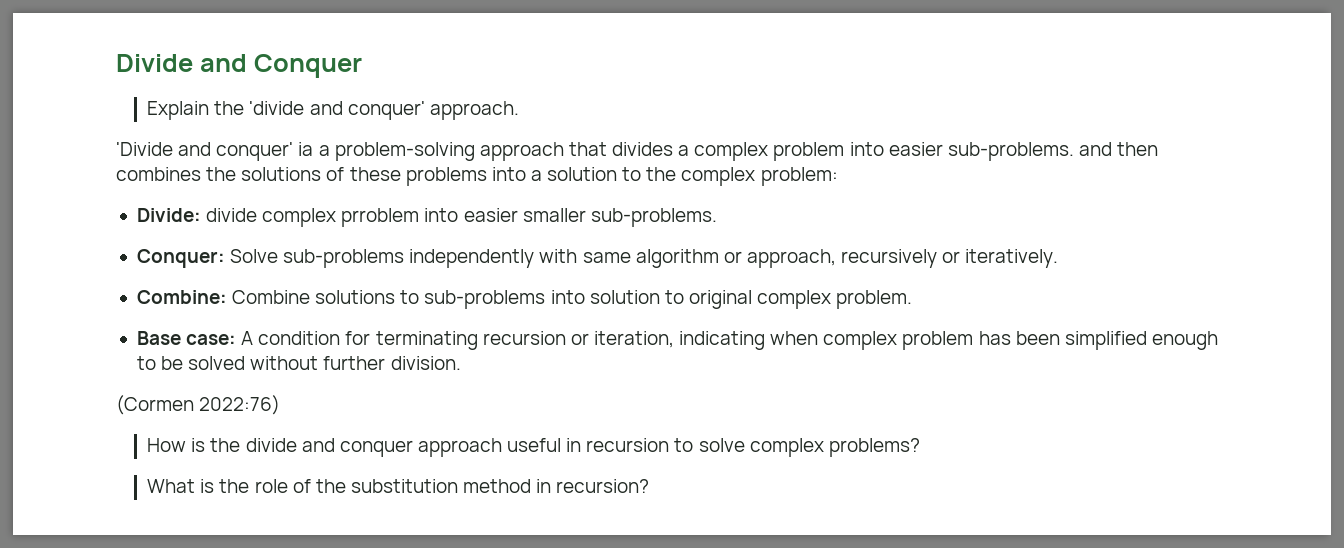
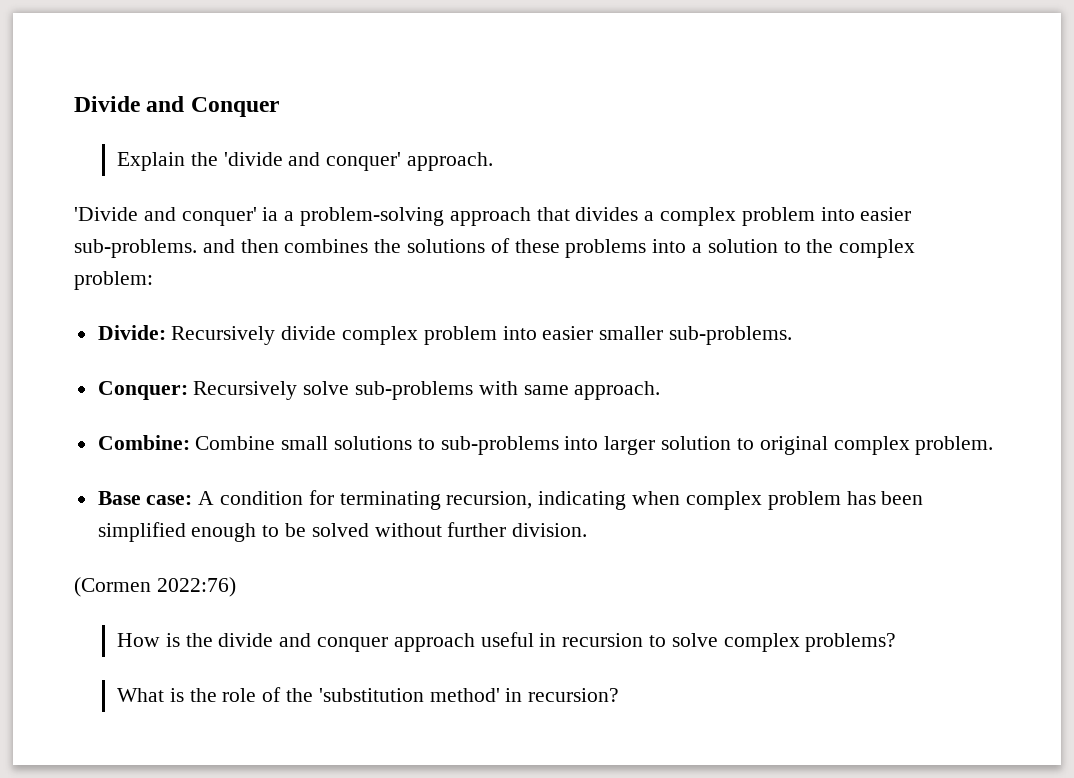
- Divide: divide complex prroblem into easier smaller sub-problems.
+ Divide: Recursively divide complex problem into easier smaller sub-problems.
- Conquer: Solve sub-problems independently with same algorithm or approach, recursively or iteratively.
+ Conquer: Recursively solve sub-problems with same approach.
- Combine: Combine solutions to sub-problems into solution to original complex problem.
+ Combine: Combine small solutions to sub-problems into larger solution to original complex problem.
- Base case: A condition for terminating recursion or iteration, indicating when complex problem has been simplified enough to be solved without further division.
+ Base case: A condition for terminating recursion, indicating when complex problem has been simplified enough to be solved without further division.
- What is the role of the substitution method in recursion?
+ What is the role of the 'substitution method' in recursion?

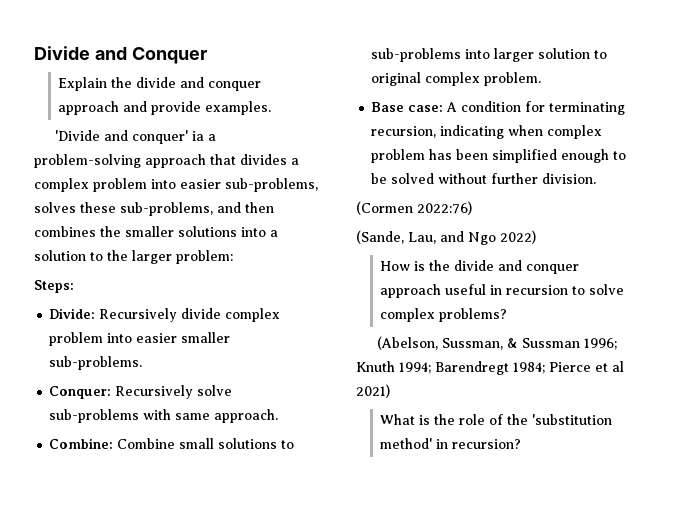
- Explain the 'divide and conquer' approach.
+ Explain the divide and conquer approach and provide examples.
- 'Divide and conquer' ia a problem-solving approach that divides a complex problem into easier sub-problems. and then combines the solutions of these problems into a solution to the complex problem:
+ 'Divide and conquer' ia a problem-solving approach that divides a complex problem into easier sub-problems, solves these sub-problems, and then combines the smaller solutions into a solution to the larger problem:
+ Steps:
+ (Sande, Lau, and Ngo 2022)
+ (Abelson, Sussman, & Sussman 1996; Knuth 1994; Barendregt 1984; Pierce et al 2021)

